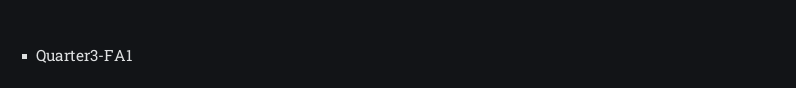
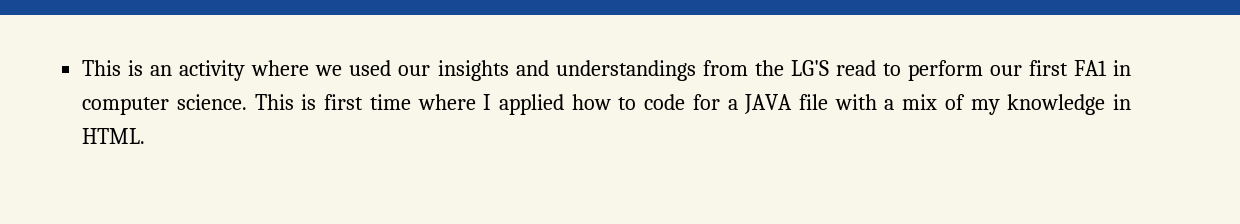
- Quarter3-FA1
+ This is an activity where we used our insights and understandings from the LG'S read to perform our first FA1 in computer science. This is first time where I applied how to code for a JAVA file with a mix of my knowledge in HTML.

